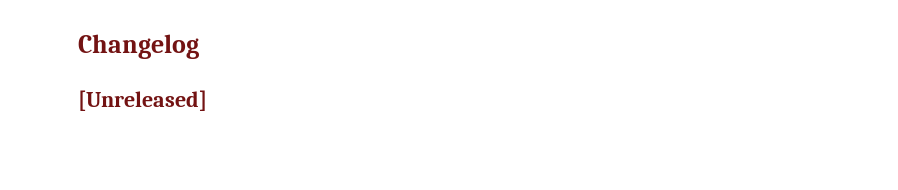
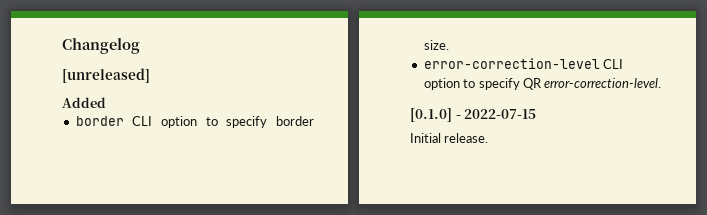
- [Unreleased]
+ [unreleased]
+ Added
+ border CLI option to specify border size.
+ error-correction-level CLI option to specify QR error-correction-level.
+ [0.1.0] - 2022-07-15
+ Initial release.

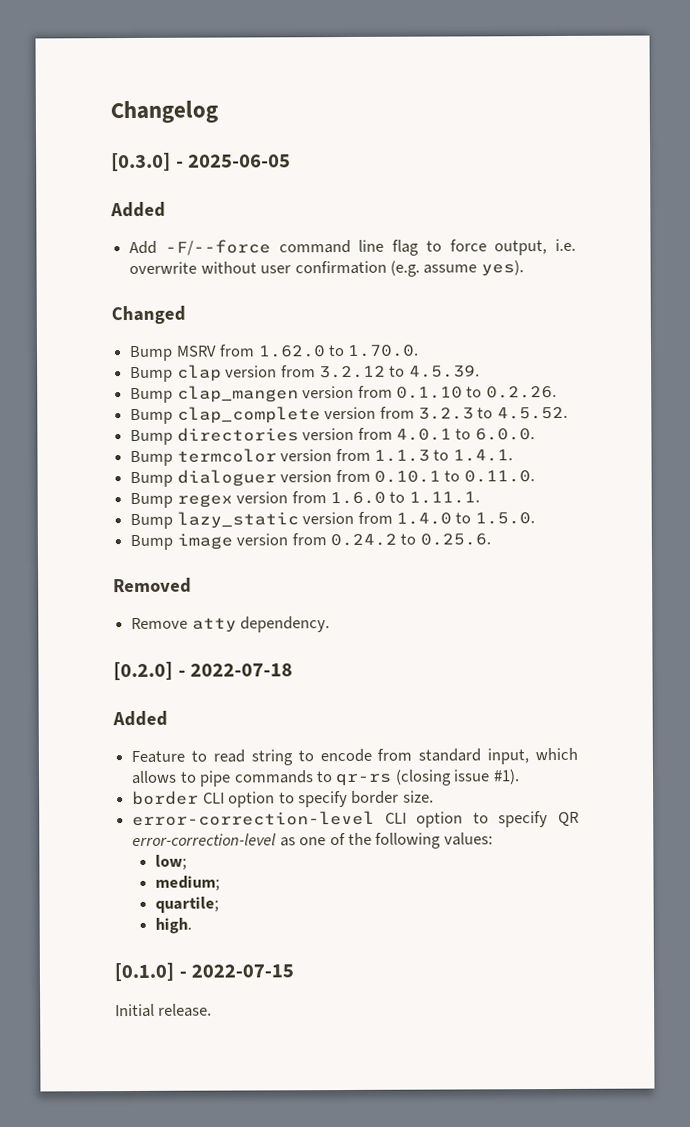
- [unreleased]
+ [0.3.0] - 2025-06-05
  Added
+ Add -F/--force command line flag to force output, i.e. overwrite without user confirmation (e.g. assume yes).
+ Changed
+ Bump MSRV from 1.62.0 to 1.70.0.
+ Bump clap version from 3.2.12 to 4.5.39.
+ Bump clap_mangen version from 0.1.10 to 0.2.26.
+ Bump clap_complete version from 3.2.3 to 4.5.52.
+ Bump directories version from 4.0.1 to 6.0.0.
+ Bump termcolor version from 1.1.3 to 1.4.1.
+ Bump dialoguer version from 0.10.1 to 0.11.0.
+ Bump regex version from 1.6.0 to 1.11.1.
+ Bump lazy_static version from 1.4.0 to 1.5.0.
+ Bump image version from 0.24.2 to 0.25.6.
+ Removed
+ Remove atty dependency.
+ [0.2.0] - 2022-07-18
+ Added
+ Feature to read string to encode from standard input, which allows to pipe commands to qr-rs (closing issue #1).
- error-correction-level CLI option to specify QR error-correction-level.
+ error-correction-level CLI option to specify QR error-correction-level as one of the following values:
+ low;
+ medium;
+ quartile;
+ high.

